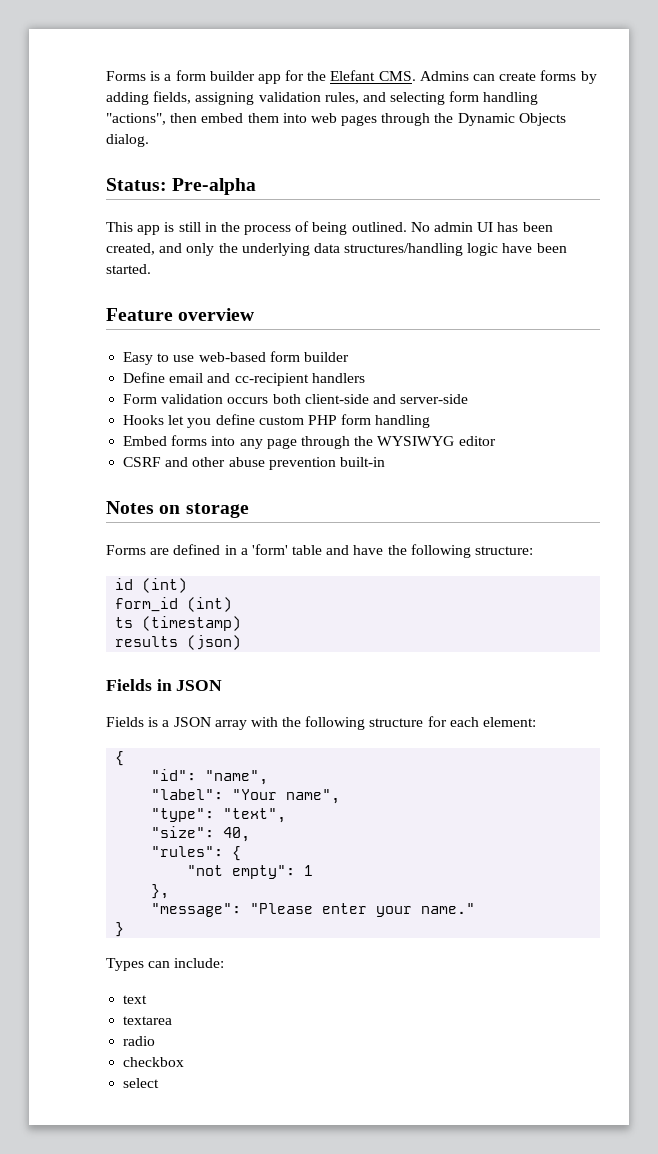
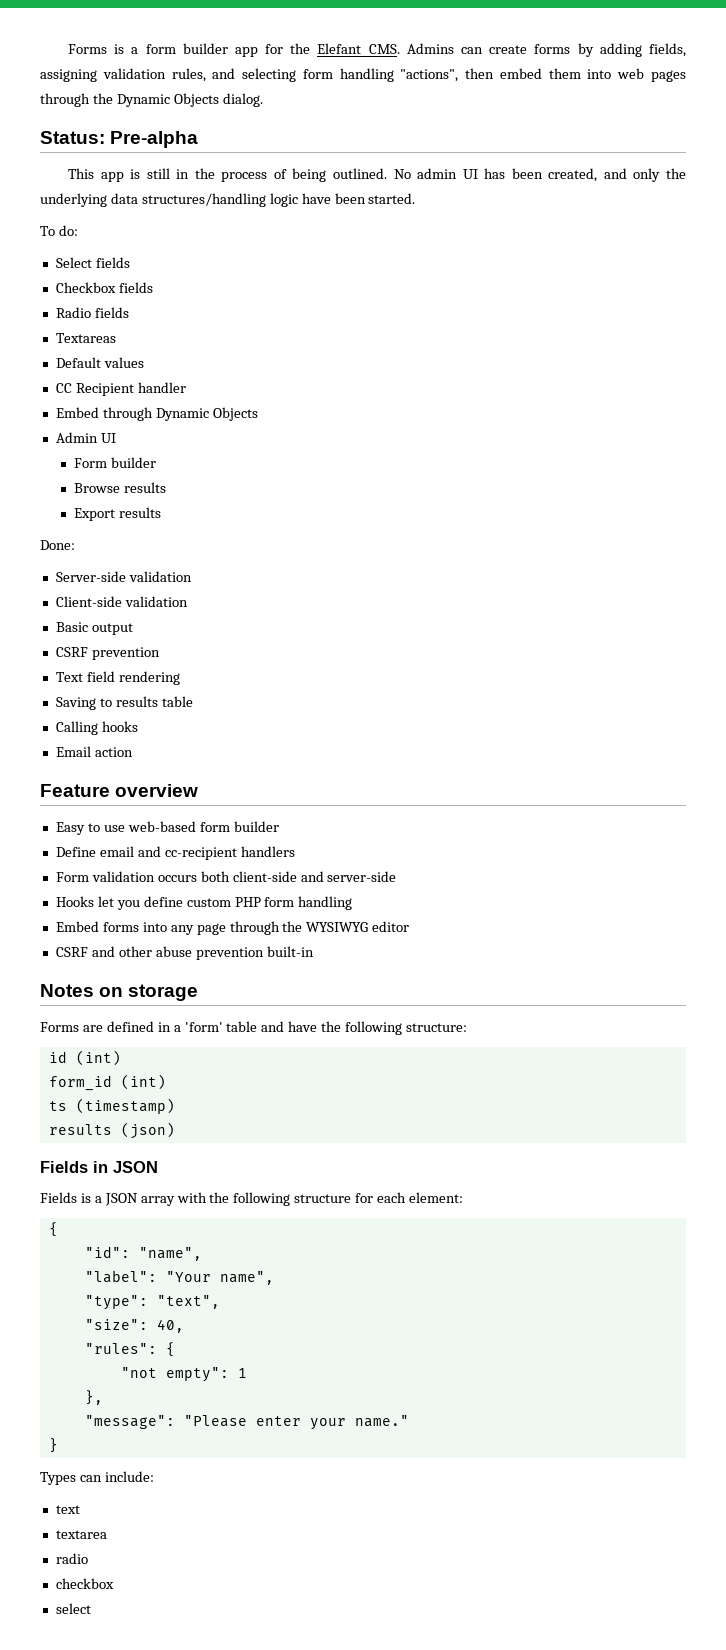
+ To do:
+ Select fields
+ Checkbox fields
+ Radio fields
+ Textareas
+ Default values
+ CC Recipient handler
+ Embed through Dynamic Objects
+ Admin UI
+ Form builder
+ Browse results
+ Export results
+ Done:
+ Server-side validation
+ Client-side validation
+ Basic output
+ CSRF prevention
+ Text field rendering
+ Saving to results table
+ Calling hooks
+ Email action

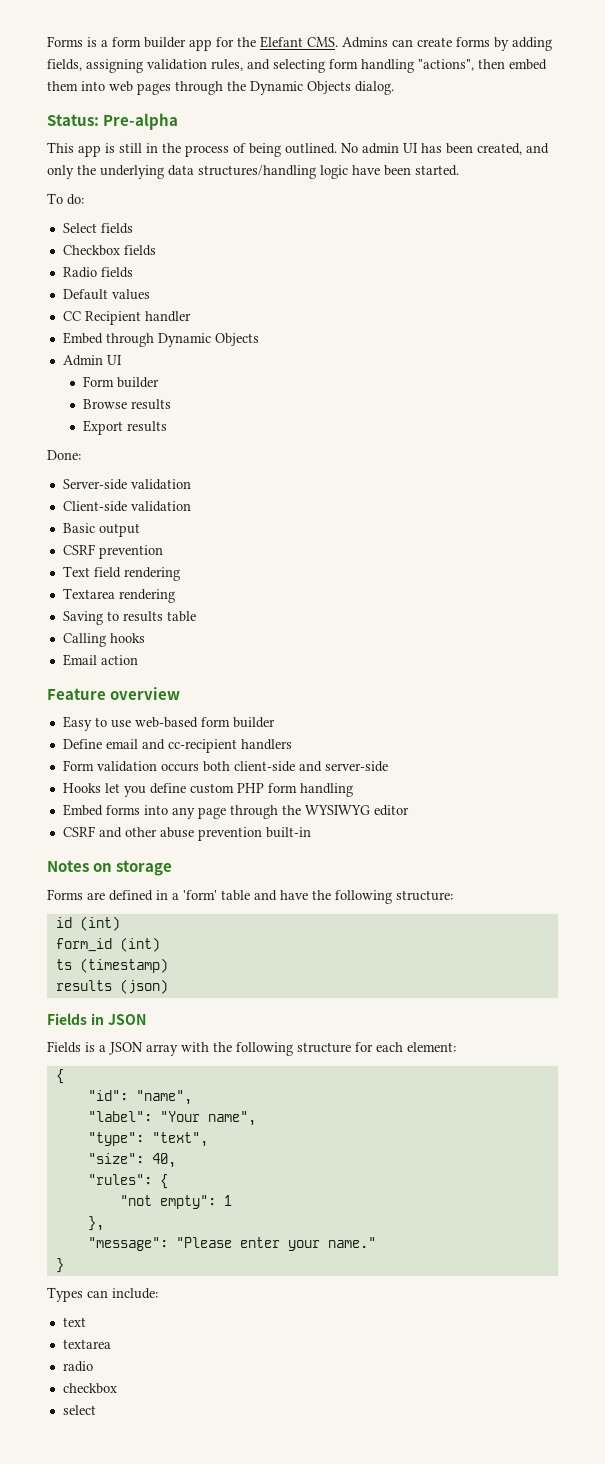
- Textareas
+ Textarea rendering

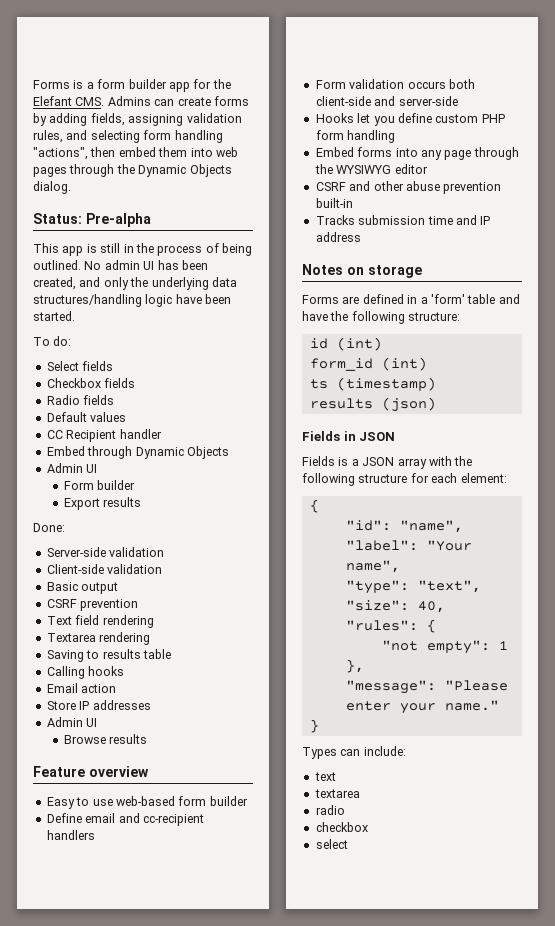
- Browse results
+ Store IP addresses
+ Admin UI
+ Browse results
+ Tracks submission time and IP address

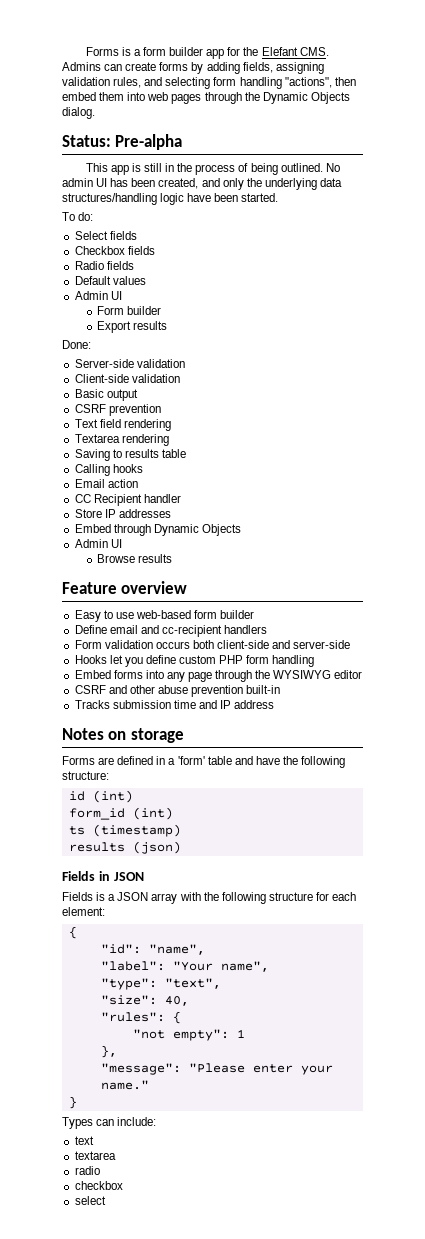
- CC Recipient handler
- Embed through Dynamic Objects
+ CC Recipient handler
+ Embed through Dynamic Objects

